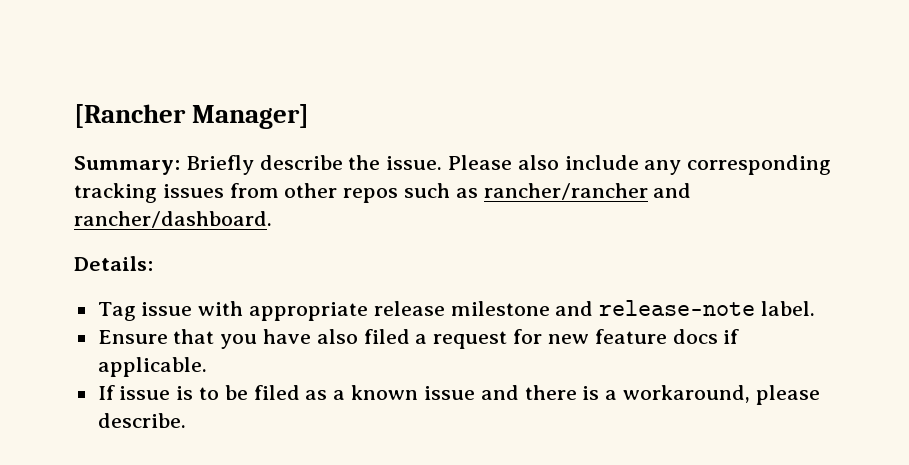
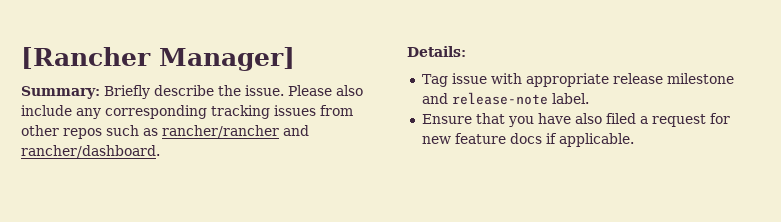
- If issue is to be filed as a known issue and there is a workaround, please describe.

